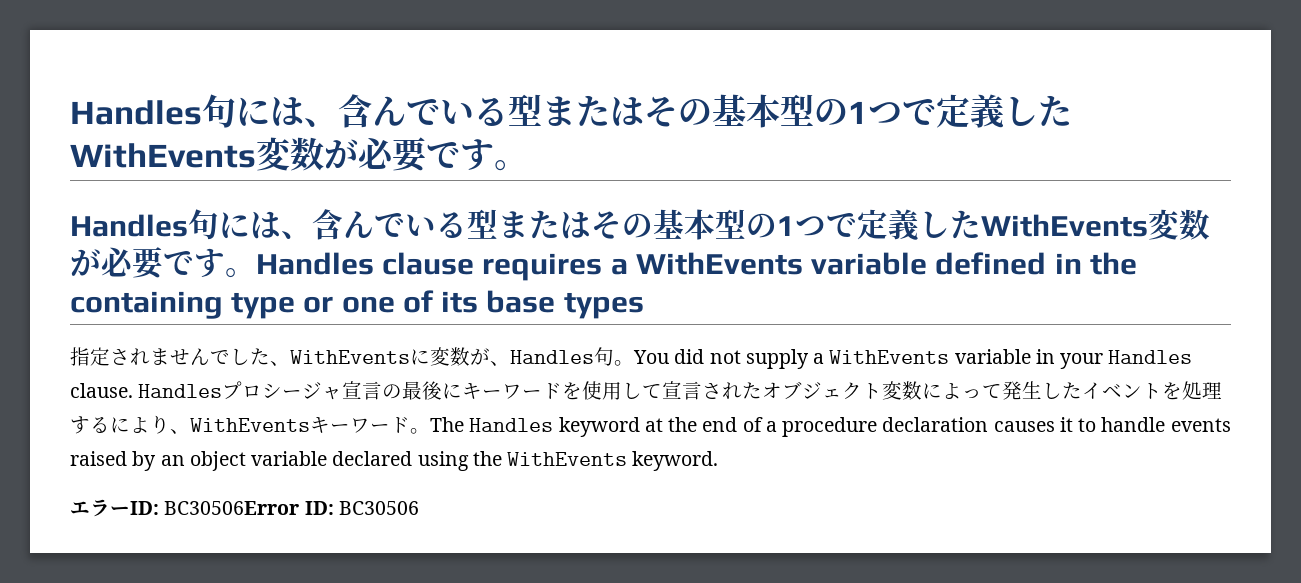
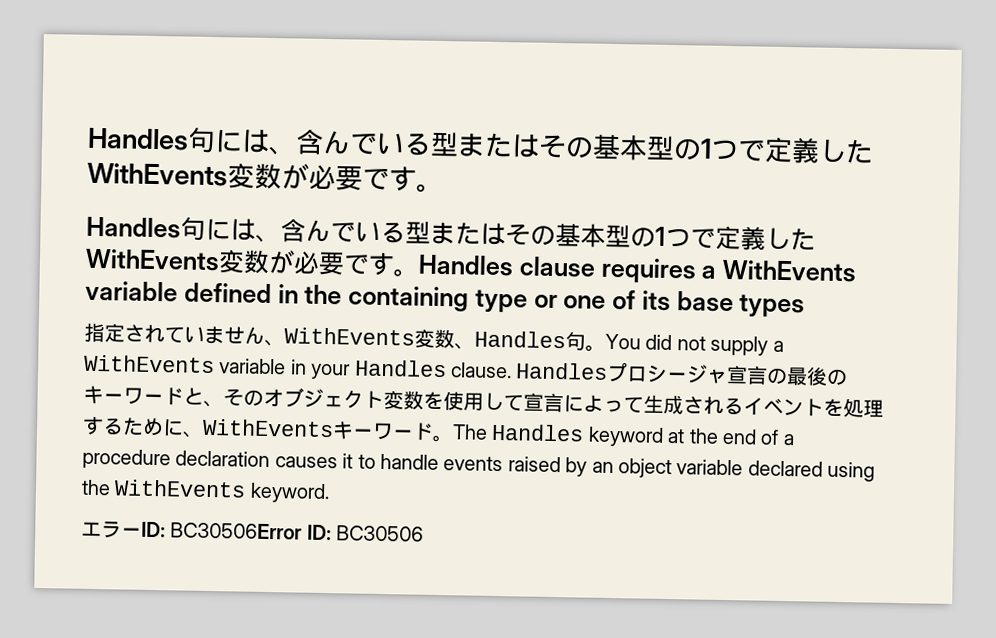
- 指定されませんでした、WithEventsに変数が、Handles句。
+ 指定されていません、WithEvents変数、Handles句。
- Handlesプロシージャ宣言の最後にキーワードを使用して宣言されたオブジェクト変数によって発生したイベントを処理するにより、WithEventsキーワード。
+ Handlesプロシージャ宣言の最後のキーワードと、そのオブジェクト変数を使用して宣言によって生成されるイベントを処理するために、WithEventsキーワード。

